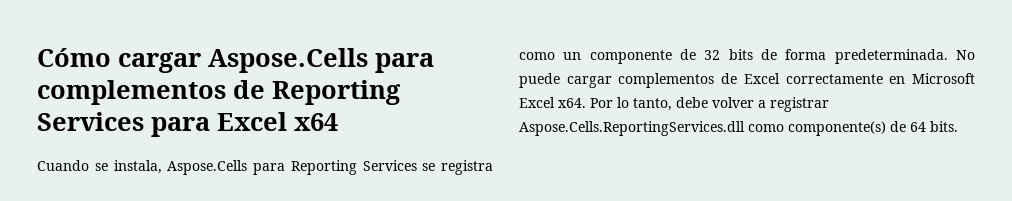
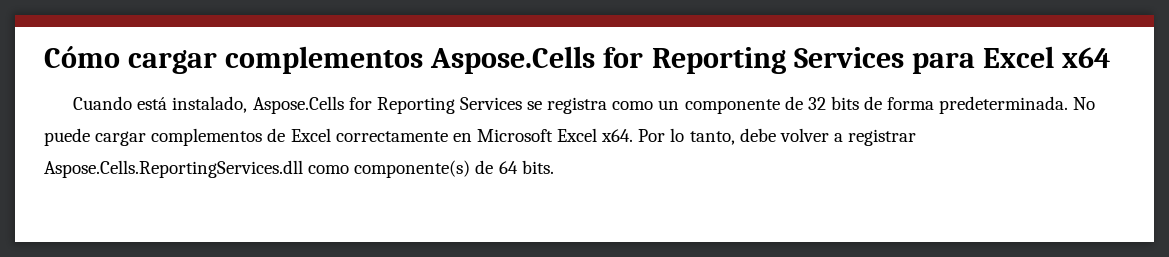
- Cómo cargar Aspose.Cells para complementos de Reporting Services para Excel x64
+ Cómo cargar complementos Aspose.Cells for Reporting Services para Excel x64
- Cuando se instala, Aspose.Cells para Reporting Services se registra como un componente de 32 bits de forma predeterminada.
+ Cuando está instalado, Aspose.Cells for Reporting Services se registra como un componente de 32 bits de forma predeterminada.

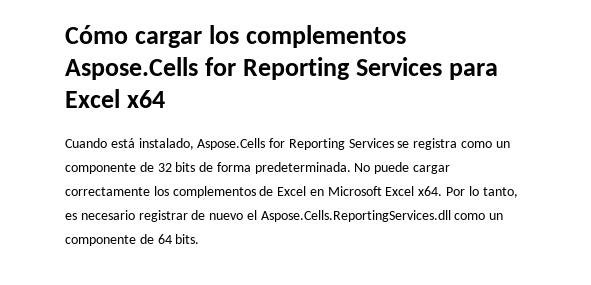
- Cómo cargar complementos Aspose.Cells for Reporting Services para Excel x64
+ Cómo cargar los complementos Aspose.Cells for Reporting Services para Excel x64
- No puede cargar complementos de Excel correctamente en Microsoft Excel x64.
+ No puede cargar correctamente los complementos de Excel en Microsoft Excel x64.
- Por lo tanto, debe volver a registrar Aspose.Cells.ReportingServices.dll como componente(s) de 64 bits.
+ Por lo tanto, es necesario registrar de nuevo el Aspose.Cells.ReportingServices.dll como un componente de 64 bits.

